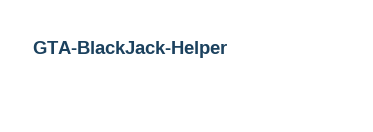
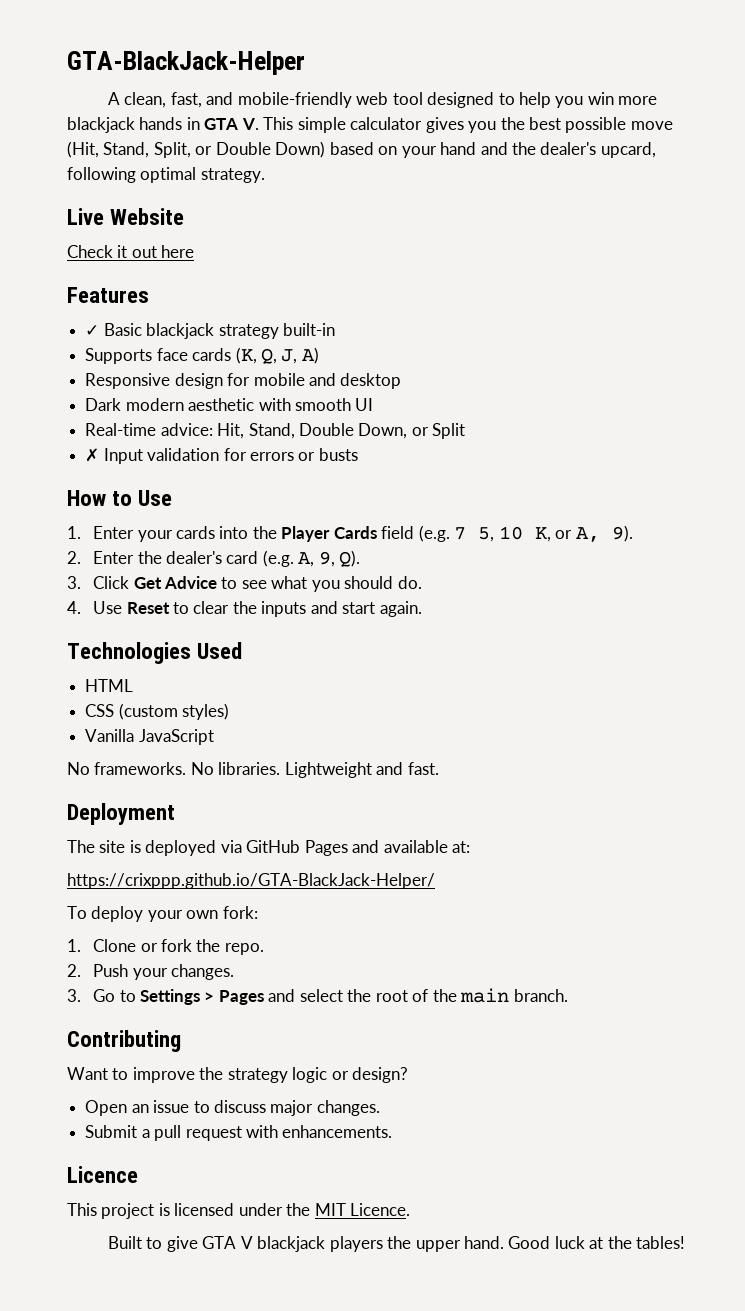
+ A clean, fast, and mobile-friendly web tool designed to help you win more blackjack hands in GTA V. This simple calculator gives you the best possible move (Hit, Stand, Split, or Double Down) based on your hand and the dealer's upcard, following optimal strategy.
+ Live Website
+ Check it out here
+ Features
+ ✓ Basic blackjack strategy built-in
+ Supports face cards (K, Q, J, A)
+ Responsive design for mobile and desktop
+ Dark modern aesthetic with smooth UI
+ Real-time advice: Hit, Stand, Double Down, or Split
+ ✗ Input validation for errors or busts
+ How to Use
+ 1. Enter your cards into the Player Cards field (e.g. 7 5, 10 K, or A, 9).
+ 2. Enter the dealer's card (e.g. A, 9, Q).
+ 3. Click Get Advice to see what you should do.
+ 4. Use Reset to clear the inputs and start again.
+ Technologies Used
+ HTML
+ CSS (custom styles)
+ Vanilla JavaScript
+ No frameworks. No libraries. Lightweight and fast.
+ Deployment
+ The site is deployed via GitHub Pages and available at:
+ https://crixppp.github.io/GTA-BlackJack-Helper/
+ To deploy your own fork:
+ 1. Clone or fork the repo.
+ 2. Push your changes.
+ 3. Go to Settings > Pages and select the root of the main branch.
+ Contributing
+ Want to improve the strategy logic or design?
+ Open an issue to discuss major changes.
+ Submit a pull request with enhancements.
+ Licence
+ This project is licensed under the MIT Licence.
+ Built to give GTA V blackjack players the upper hand. Good luck at the tables!

